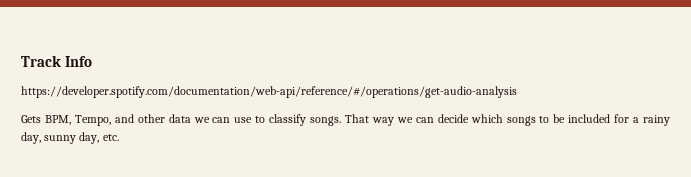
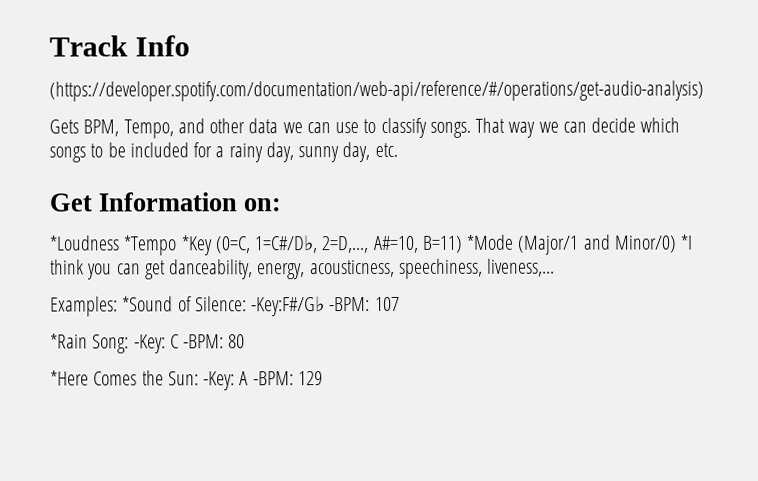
- https://developer.spotify.com/documentation/web-api/reference/#/operations/get-audio-analysis
+ (https://developer.spotify.com/documentation/web-api/reference/#/operations/get-audio-analysis)
+ Get Information on:
+ *Loudness *Tempo *Key (0=C, 1=C#/D♭, 2=D,..., A#=10, B=11) *Mode (Major/1 and Minor/0) *I think you can get danceability, energy, acousticness, speechiness, liveness,...
+ Examples: *Sound of Silence: -Key:F#/G♭ -BPM: 107
+ *Rain Song: -Key: C -BPM: 80
+ *Here Comes the Sun: -Key: A -BPM: 129

